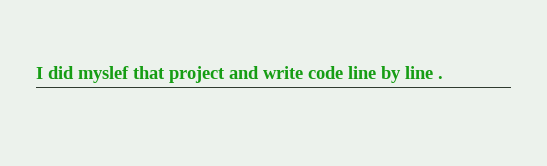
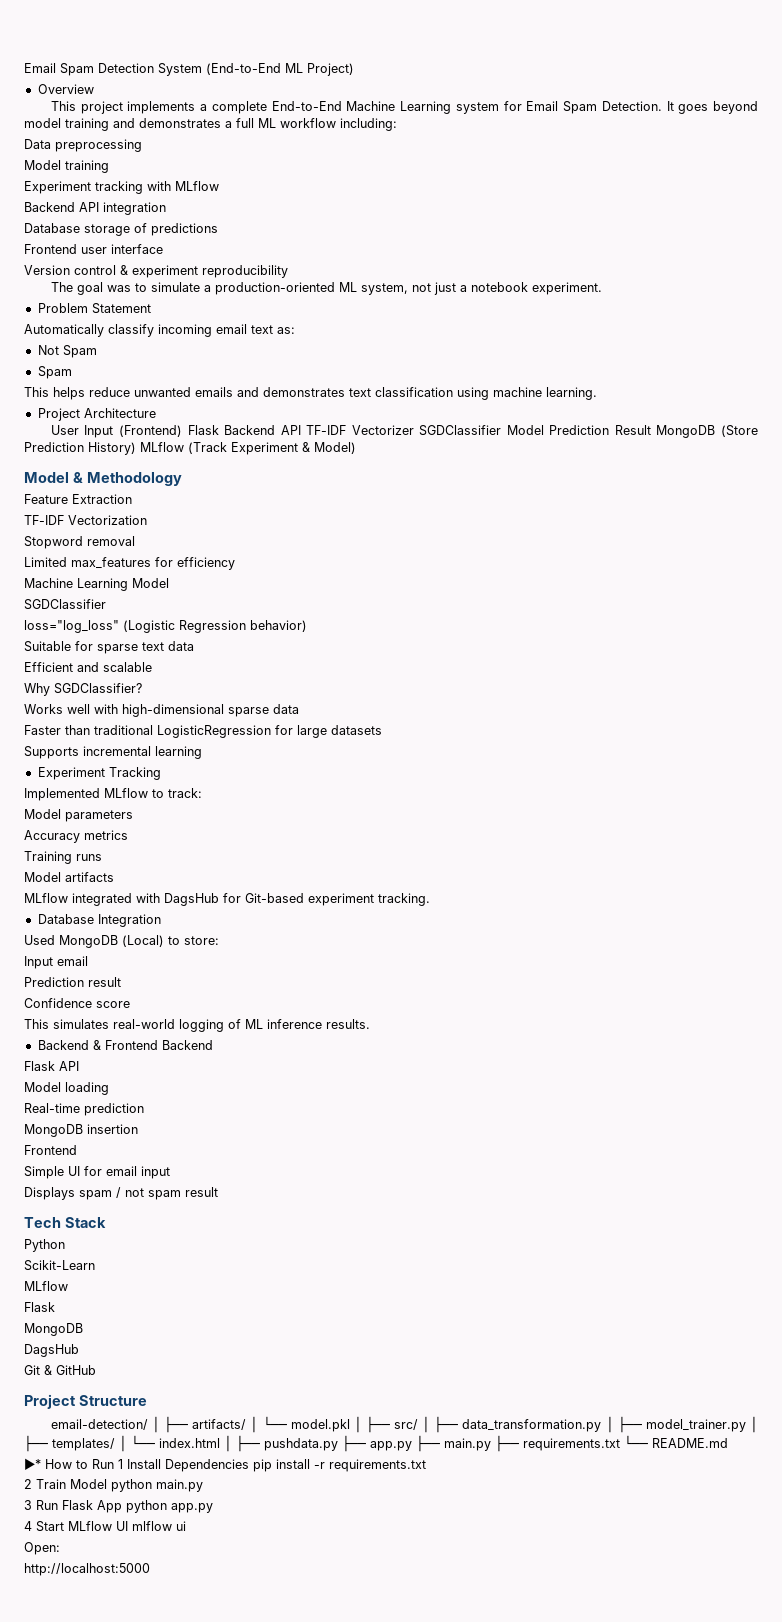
- I did myslef that project and write code line by line .
+ Email Spam Detection System (End-to-End ML Project)
+ Overview
+ This project implements a complete End-to-End Machine Learning system for Email Spam Detection. It goes beyond model training and demonstrates a full ML workflow including:
+ Data preprocessing
+ Model training
+ Experiment tracking with MLflow
+ Backend API integration
+ Database storage of predictions
+ Frontend user interface
+ Version control & experiment reproducibility
+ The goal was to simulate a production-oriented ML system, not just a notebook experiment.
+ Problem Statement
+ Automatically classify incoming email text as:
+ Not Spam
+ Spam
+ This helps reduce unwanted emails and demonstrates text classification using machine learning.
+ Project Architecture
+ User Input (Frontend) Flask Backend API TF-IDF Vectorizer SGDClassifier Model Prediction Result MongoDB (Store Prediction History) MLflow (Track Experiment & Model)
+ Model & Methodology
+ Feature Extraction
+ TF-IDF Vectorization
+ Stopword removal
+ Limited max_features for efficiency
+ Machine Learning Model
+ SGDClassifier
+ loss="log_loss" (Logistic Regression behavior)
+ Suitable for sparse text data
+ Efficient and scalable
+ Why SGDClassifier?
+ Works well with high-dimensional sparse data
+ Faster than traditional LogisticRegression for large datasets
+ Supports incremental learning
+ Experiment Tracking
+ Implemented MLflow to track:
+ Model parameters
+ Accuracy metrics
+ Training runs
+ Model artifacts
+ MLflow integrated with DagsHub for Git-based experiment tracking.
+ Database Integration
+ Used MongoDB (Local) to store:
+ Input email
+ Prediction result
+ Confidence score
+ This simulates real-world logging of ML inference results.
+ Backend & Frontend Backend
+ Flask API
+ Model loading
+ Real-time prediction
+ MongoDB insertion
+ Frontend
+ Simple UI for email input
+ Displays spam / not spam result
+ Tech Stack
+ Python
+ Scikit-Learn
+ MLflow
+ Flask
+ MongoDB
+ DagsHub
+ Git & GitHub
+ Project Structure
+ email-detection/ │ ├── artifacts/ │ └── model.pkl │ ├── src/ │ ├── data_transformation.py │ ├── model_trainer.py │ ├── templates/ │ └── index.html │ ├── pushdata.py ├── app.py ├── main.py ├── requirements.txt └── README.md
+ ▶* How to Run 1 Install Dependencies pip install -r requirements.txt
+ 2 Train Model python main.py
+ 3 Run Flask App python app.py
+ 4 Start MLflow UI mlflow ui
+ Open:
+ http://localhost:5000

